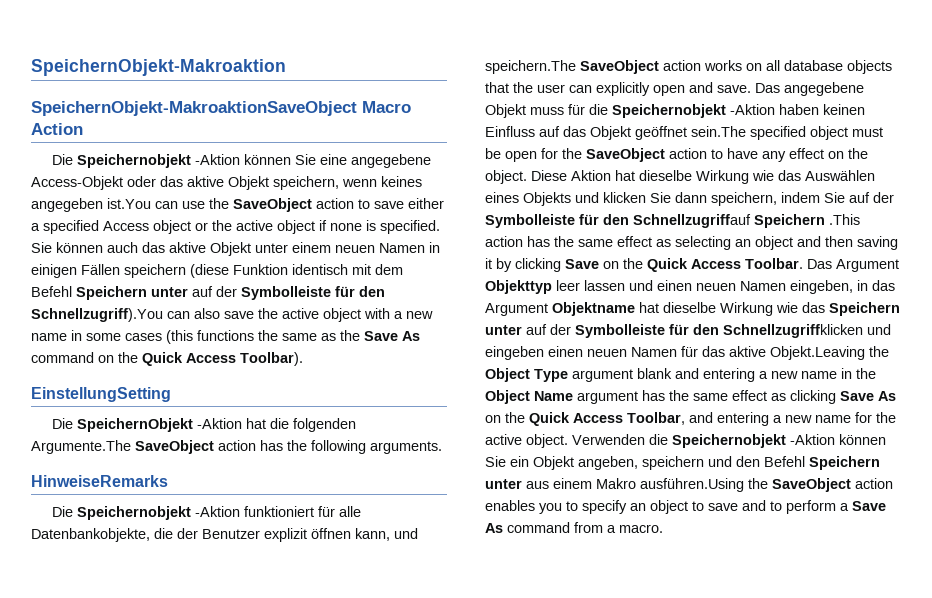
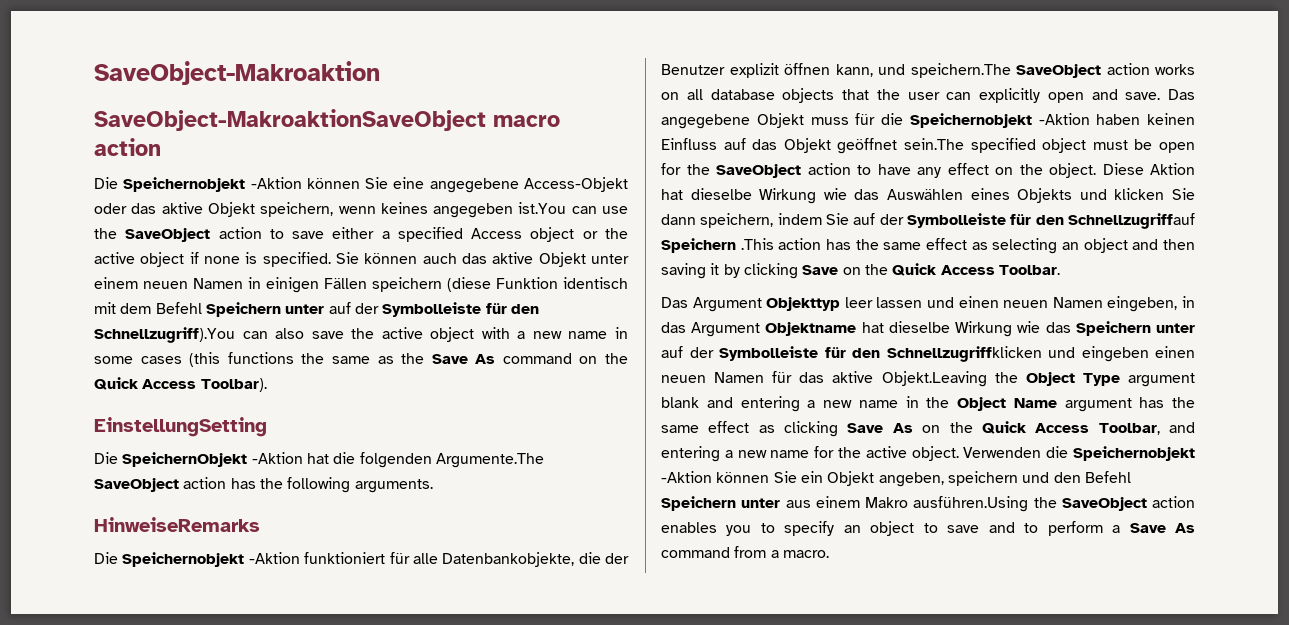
- SpeichernObjekt-Makroaktion
- SpeichernObjekt-MakroaktionSaveObject Macro Action
+ SaveObject-Makroaktion
+ SaveObject-MakroaktionSaveObject macro action
- Diese Aktion hat dieselbe Wirkung wie das Auswählen eines Objekts und klicken Sie dann speichern, indem Sie auf der Symbolleiste für den Schnellzugriffauf Speichern .This action has the same effect as selecting an object and then saving it by clicking Save on the Quick Access Toolbar. Das Argument Objekttyp leer lassen und einen neuen Namen eingeben, in das Argument Objektname hat dieselbe Wirkung wie das Speichern unter auf der Symbolleiste für den Schnellzugriffklicken und eingeben einen neuen Namen für das aktive Objekt.Leaving the Object Type argument blank and entering a new name in the Object Name argument has the same effect as clicking Save As on the Quick Access Toolbar, and entering a new name for the active object.
+ Diese Aktion hat dieselbe Wirkung wie das Auswählen eines Objekts und klicken Sie dann speichern, indem Sie auf der Symbolleiste für den Schnellzugriffauf Speichern .This action has the same effect as selecting an object and then saving it by clicking Save on the Quick Access Toolbar.
+ Das Argument Objekttyp leer lassen und einen neuen Namen eingeben, in das Argument Objektname hat dieselbe Wirkung wie das Speichern unter auf der Symbolleiste für den Schnellzugriffklicken und eingeben einen neuen Namen für das aktive Objekt.Leaving the Object Type argument blank and entering a new name in the Object Name argument has the same effect as clicking Save As on the Quick Access Toolbar, and entering a new name for the active object.

